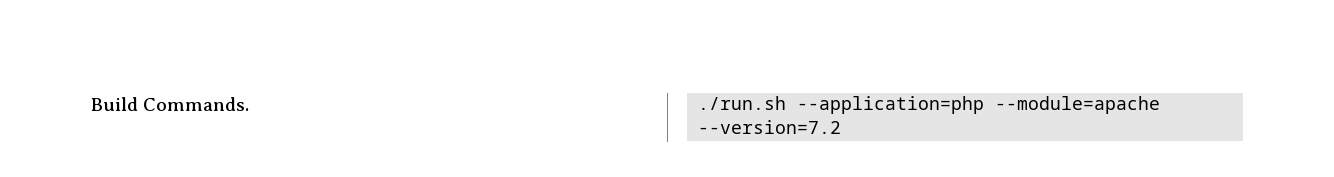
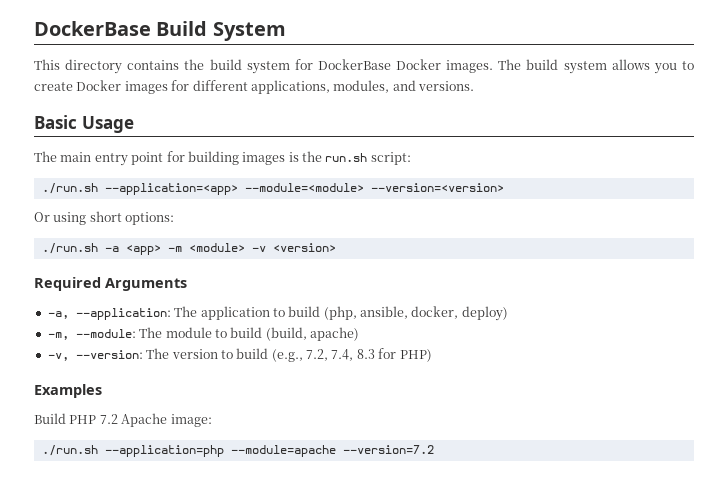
- Build Commands.
+ DockerBase Build System
+ This directory contains the build system for DockerBase Docker images. The build system allows you to create Docker images for different applications, modules, and versions.
+ Basic Usage
+ The main entry point for building images is the run.sh script:
+ ./run.sh --application=<app> --module=<module> --version=<version>
+ Or using short options:
+ ./run.sh -a <app> -m <module> -v <version>
+ Required Arguments
+ -a, --application: The application to build (php, ansible, docker, deploy)
+ -m, --module: The module to build (build, apache)
+ -v, --version: The version to build (e.g., 7.2, 7.4, 8.3 for PHP)
+ Examples
+ Build PHP 7.2 Apache image:

